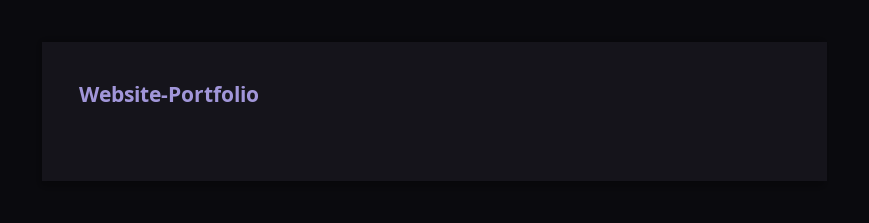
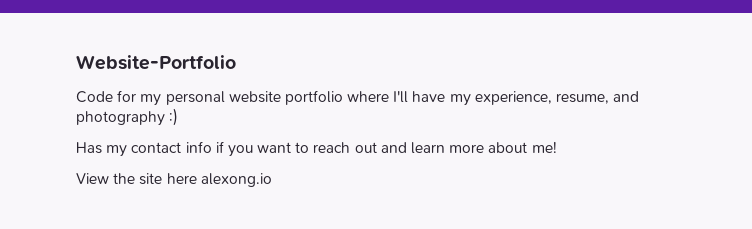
+ Code for my personal website portfolio where I'll have my experience, resume, and photography :)
+ Has my contact info if you want to reach out and learn more about me!
+ View the site here alexong.io

